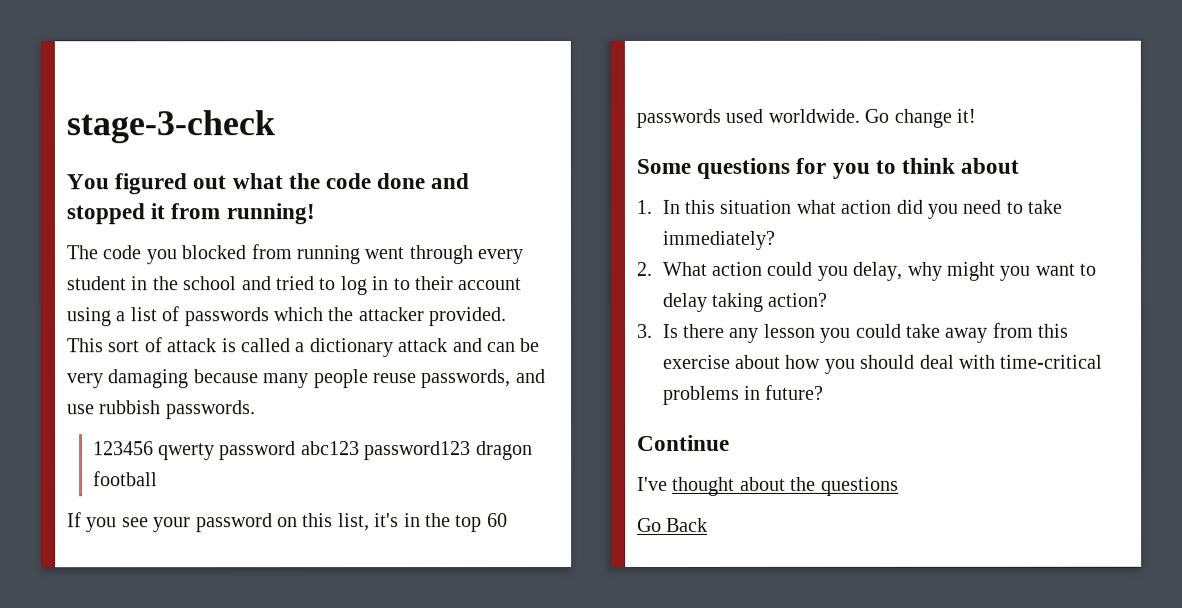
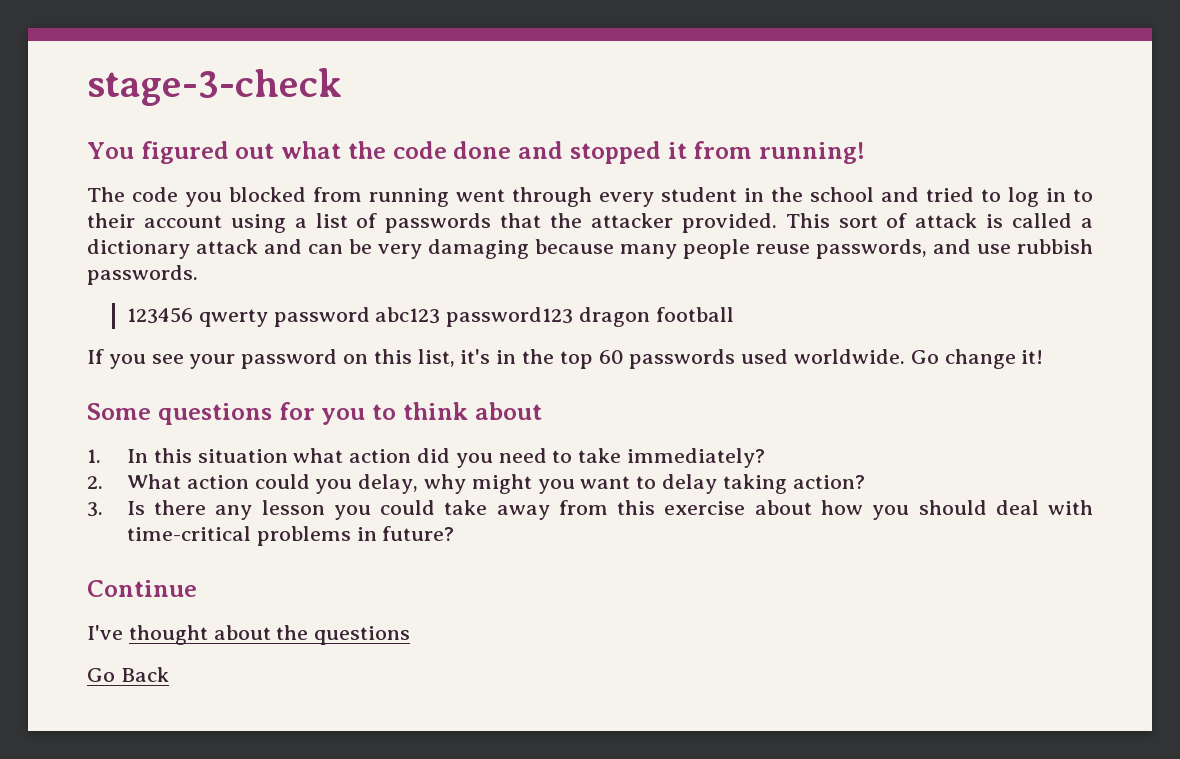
- The code you blocked from running went through every student in the school and tried to log in to their account using a list of passwords which the attacker provided.
+ The code you blocked from running went through every student in the school and tried to log in to their account using a list of passwords that the attacker provided.

